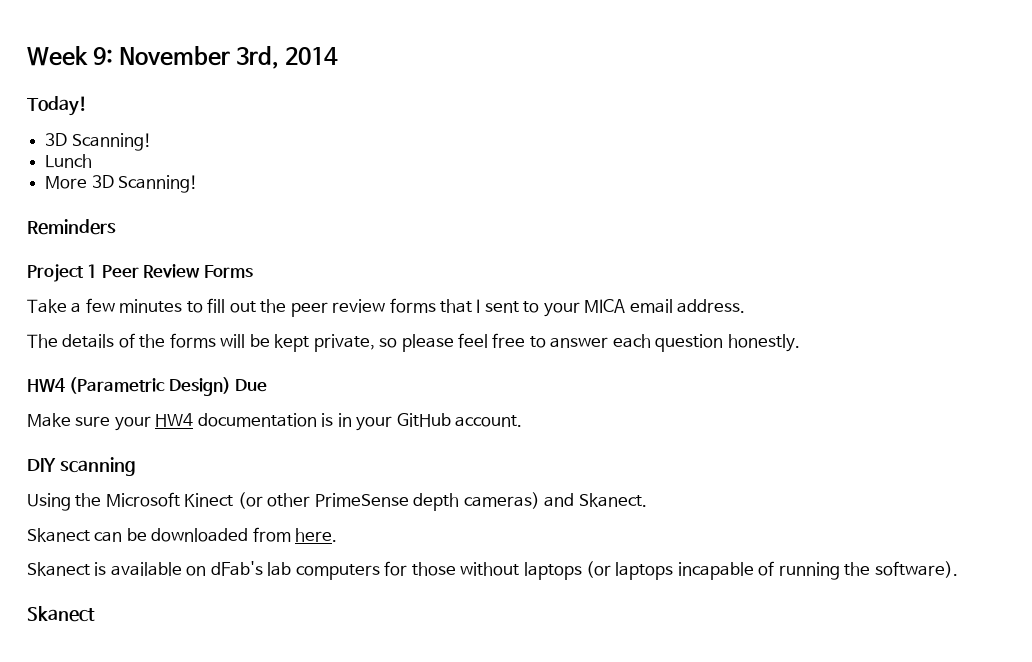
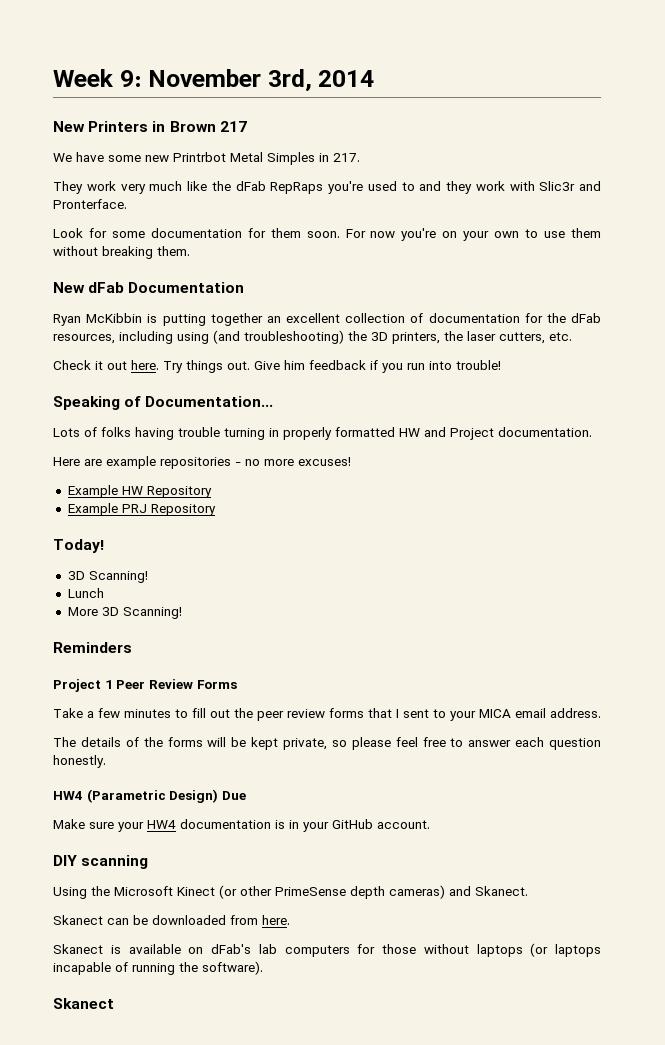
+ New Printers in Brown 217
+ We have some new Printrbot Metal Simples in 217.
+ They work very much like the dFab RepRaps you're used to and they work with Slic3r and Pronterface.
+ Look for some documentation for them soon. For now you're on your own to use them without breaking them.
+ New dFab Documentation
+ Ryan McKibbin is putting together an excellent collection of documentation for the dFab resources, including using (and troubleshooting) the 3D printers, the laser cutters, etc.
+ Check it out here. Try things out. Give him feedback if you run into trouble!
+ Speaking of Documentation...
+ Lots of folks having trouble turning in properly formatted HW and Project documentation.
+ Here are example repositories - no more excuses!
+ Example HW Repository
+ Example PRJ Repository

